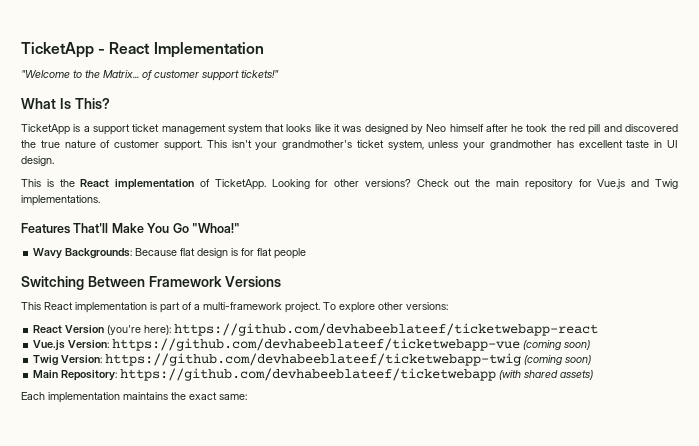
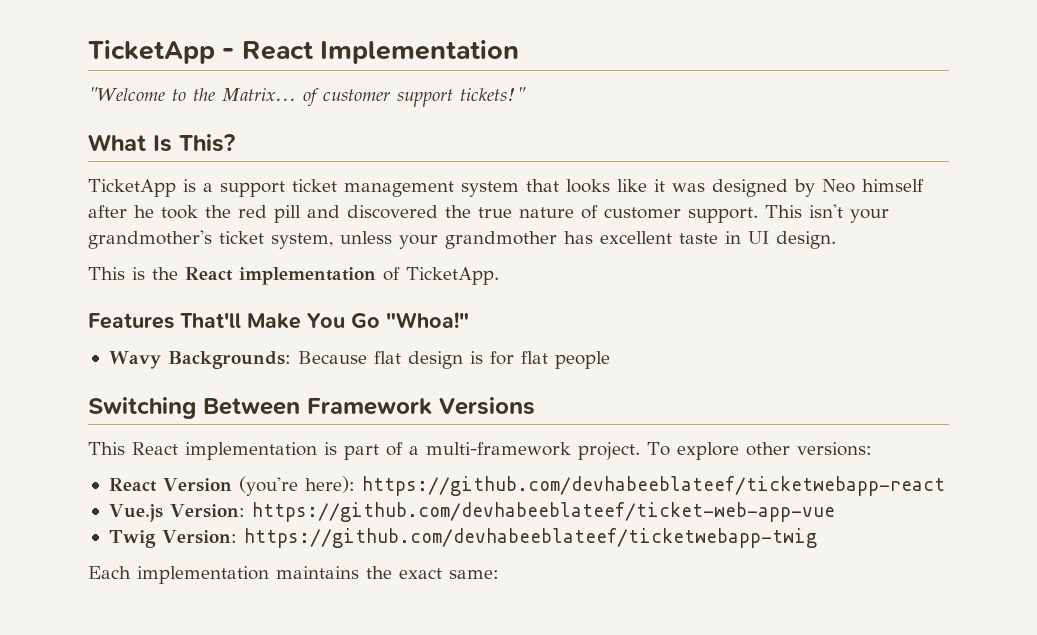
- Looking for other versions? Check out the main repository for Vue.js and Twig implementations.
- Vue.js Version: https://github.com/devhabeeblateef/ticketwebapp-vue (coming soon)
+ Vue.js Version: https://github.com/devhabeeblateef/ticket-web-app-vue
- Twig Version: https://github.com/devhabeeblateef/ticketwebapp-twig (coming soon)
- Main Repository: https://github.com/devhabeeblateef/ticketwebapp (with shared assets)
+ Twig Version: https://github.com/devhabeeblateef/ticketwebapp-twig

